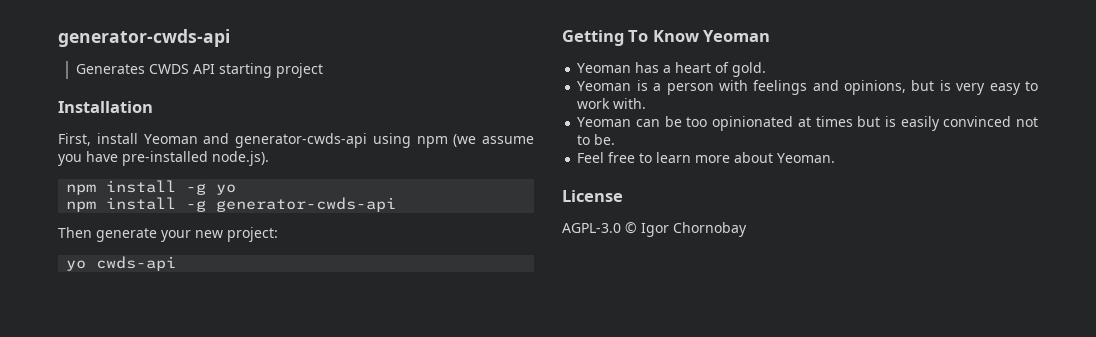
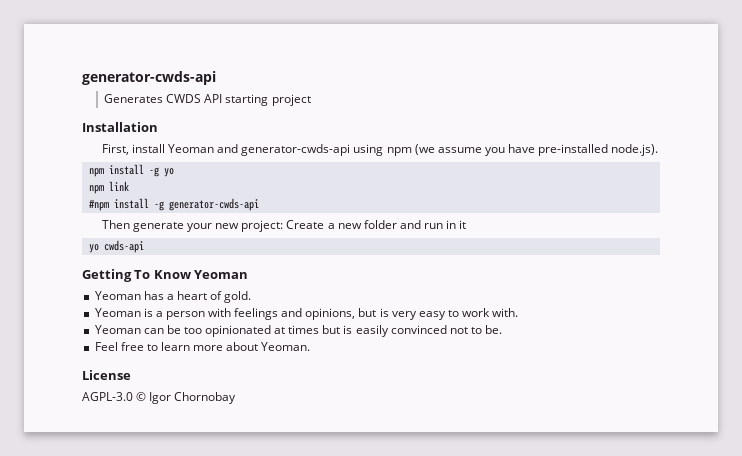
- npm install -g generator-cwds-api
+ npm link
+ #npm install -g generator-cwds-api
- Then generate your new project:
+ Then generate your new project: Create a new folder and run in it

